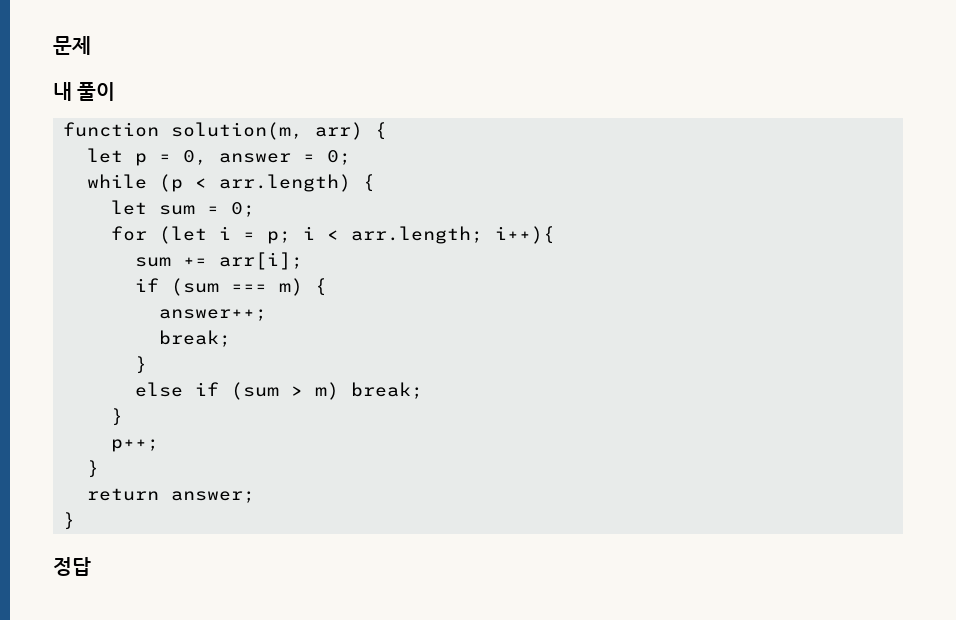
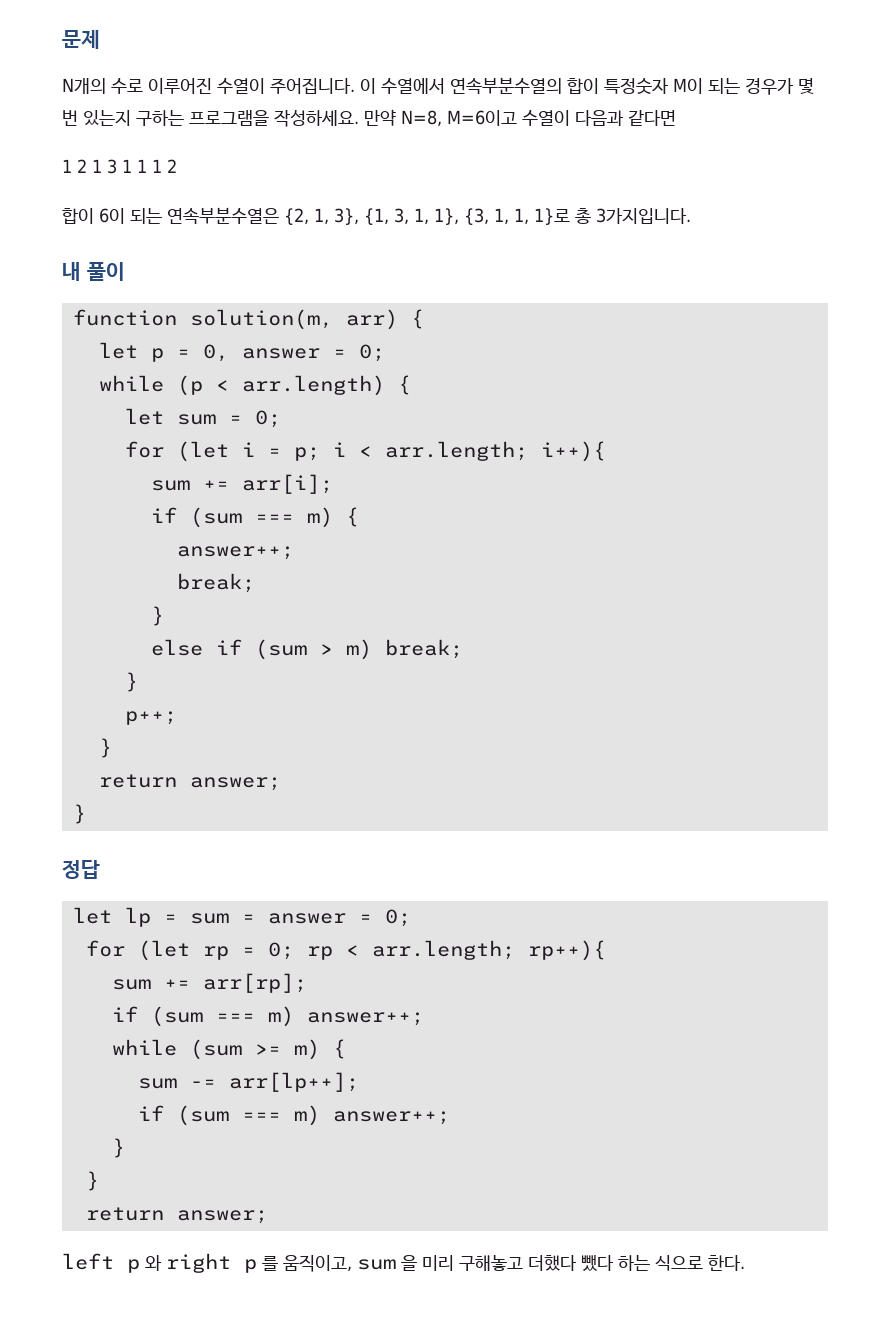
+ N개의 수로 이루어진 수열이 주어집니다. 이 수열에서 연속부분수열의 합이 특정숫자 M이 되는 경우가 몇 번 있는지 구하는 프로그램을 작성하세요. 만약 N=8, M=6이고 수열이 다음과 같다면
+ 1 2 1 3 1 1 1 2
+ 합이 6이 되는 연속부분수열은 {2, 1, 3}, {1, 3, 1, 1}, {3, 1, 1, 1}로 총 3가지입니다.
+ let lp = sum = answer = 0;
+ for (let rp = 0; rp < arr.length; rp++){
+ sum += arr[rp];
+ if (sum === m) answer++;
+ while (sum >= m) {
+ sum -= arr[lp++];
+ if (sum === m) answer++;
+ }
+ }
+ return answer;
+ left p 와 right p 를 움직이고, sum 을 미리 구해놓고 더했다 뺐다 하는 식으로 한다.

